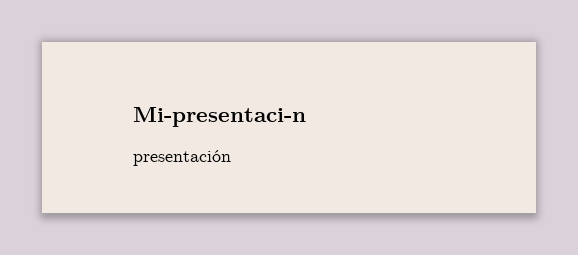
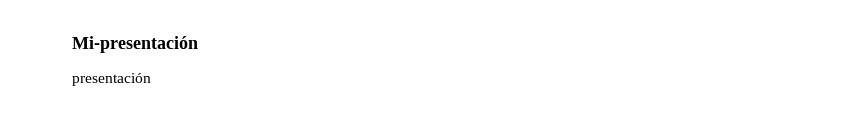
- Mi-presentaci-n
+ Mi-presentación

